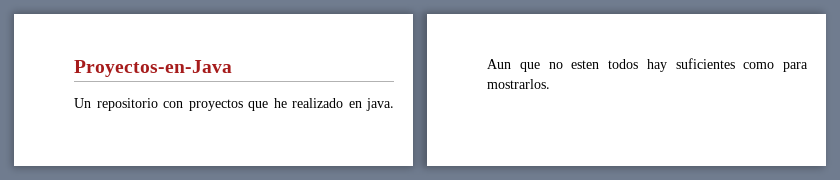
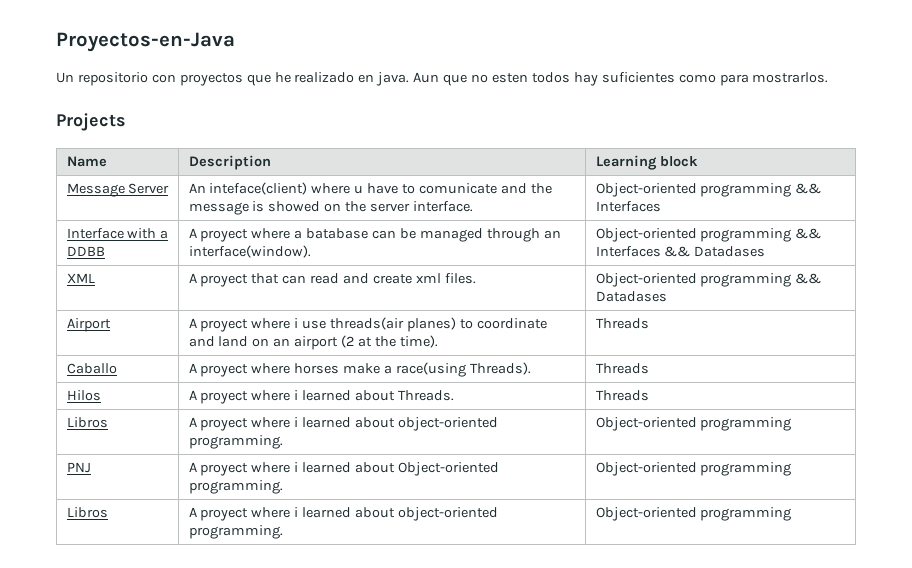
+ Projects
+ Name | Description | Learning block
+ Message Server | An inteface(client) where u have to comunicate and the message is showed on the server interface. | Object-oriented programming && Interfaces
+ Interface with a DDBB | A proyect where a batabase can be managed through an interface(window). | Object-oriented programming && Interfaces && Datadases
+ XML | A proyect that can read and create xml files. | Object-oriented programming && Datadases
+ Airport | A proyect where i use threads(air planes) to coordinate and land on an airport (2 at the time). | Threads
+ Caballo | A proyect where horses make a race(using Threads). | Threads
+ Hilos | A proyect where i learned about Threads. | Threads
+ Libros | A proyect where i learned about object-oriented programming. | Object-oriented programming
+ PNJ | A proyect where i learned about Object-oriented programming. | Object-oriented programming
+ Libros | A proyect where i learned about object-oriented programming. | Object-oriented programming

